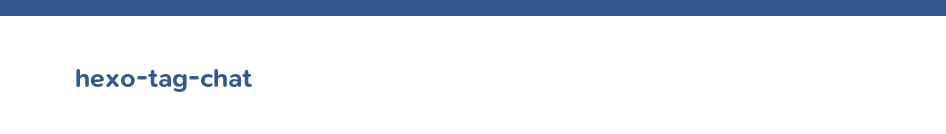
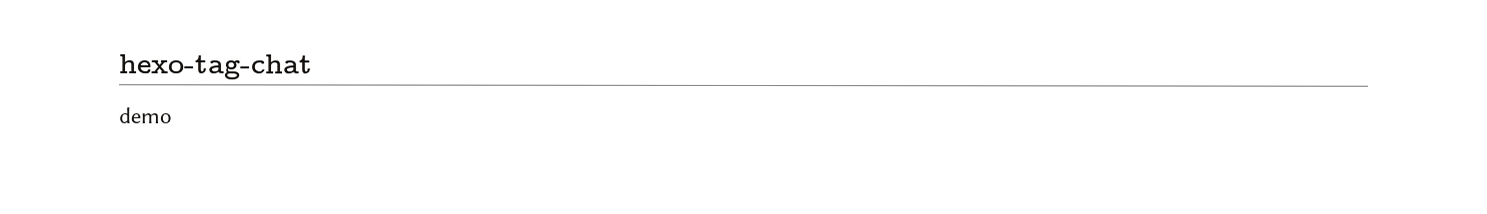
+ demo

